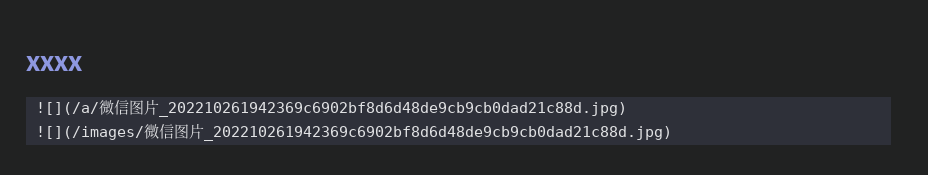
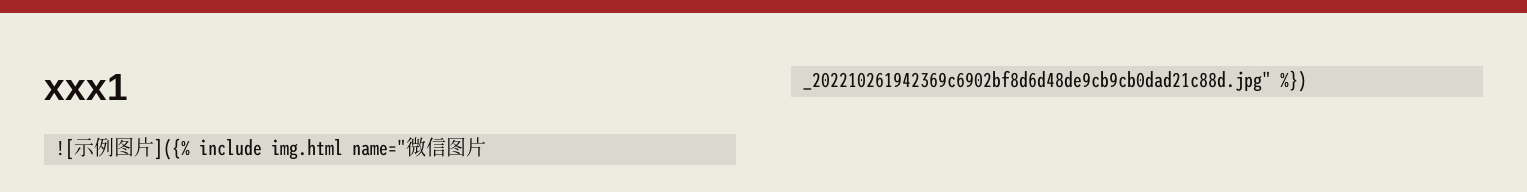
- xxxx
- ![](/a/微信图片_202210261942369c6902bf8d6d48de9cb9cb0dad21c88d.jpg)
- ![](/images/微信图片_202210261942369c6902bf8d6d48de9cb9cb0dad21c88d.jpg)
+ xxx1
+ ![示例图片]({% include img.html name="微信图片_202210261942369c6902bf8d6d48de9cb9cb0dad21c88d.jpg" %})

